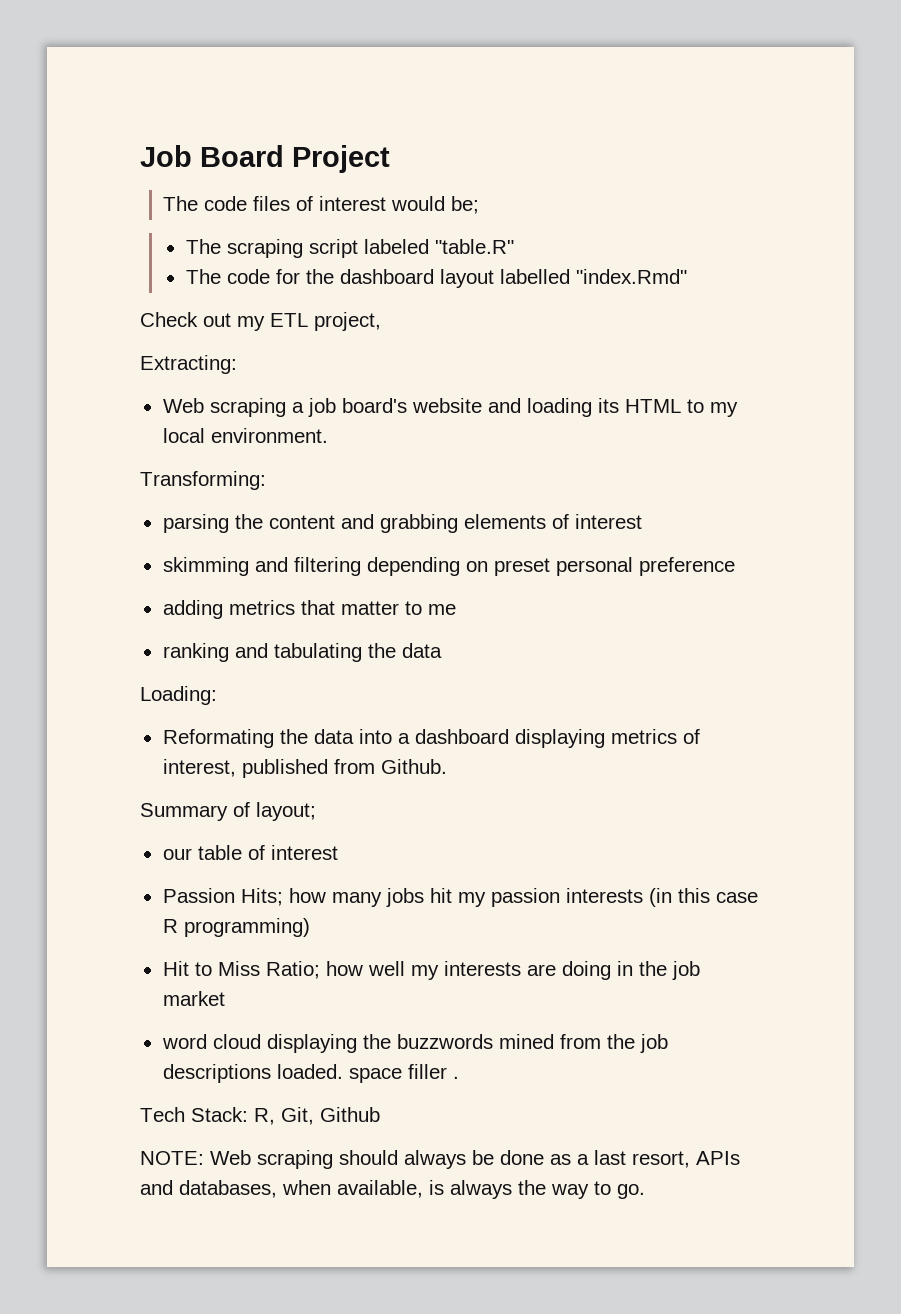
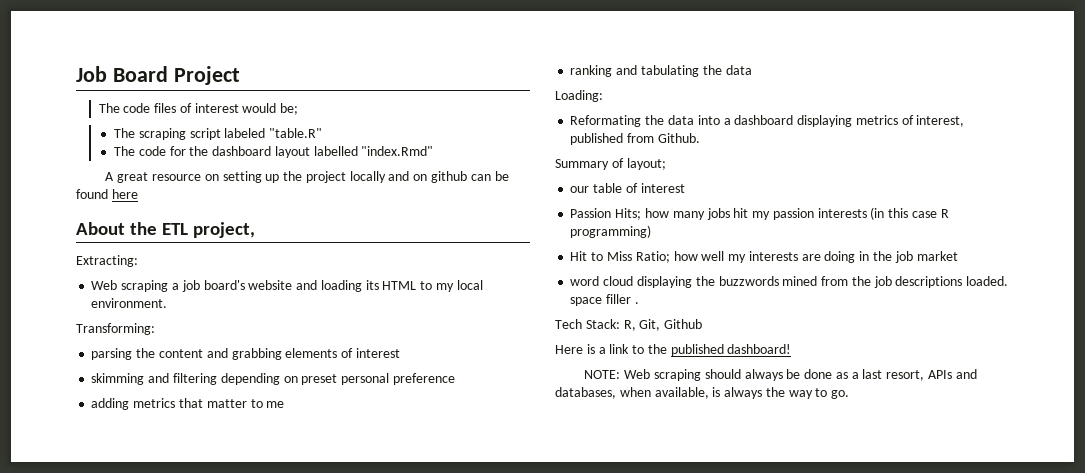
- Check out my ETL project,
+ A great resource on setting up the project locally and on github can be found here
+ About the ETL project,
+ Here is a link to the published dashboard!

